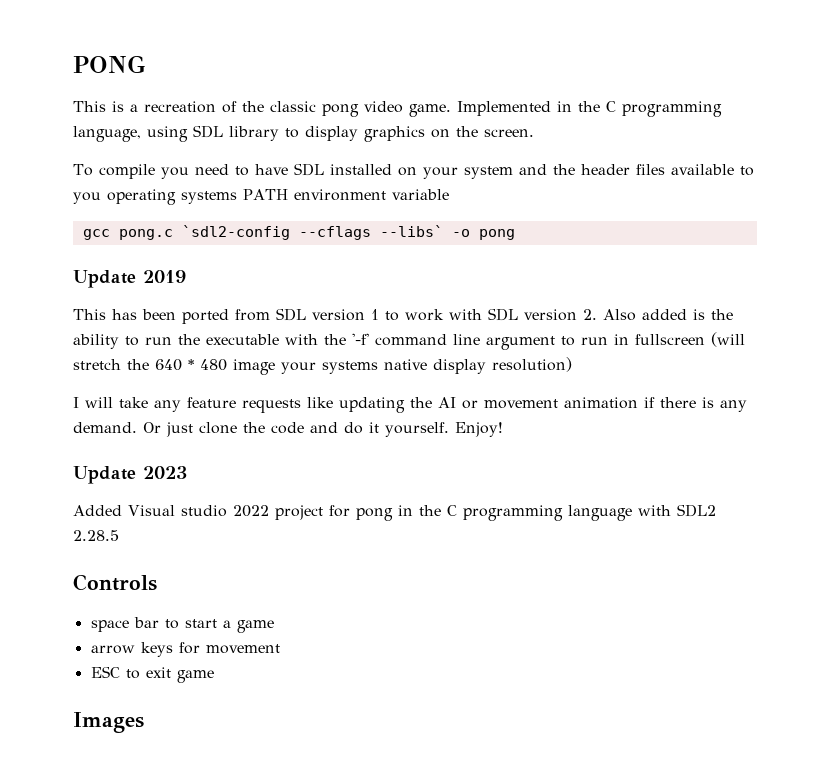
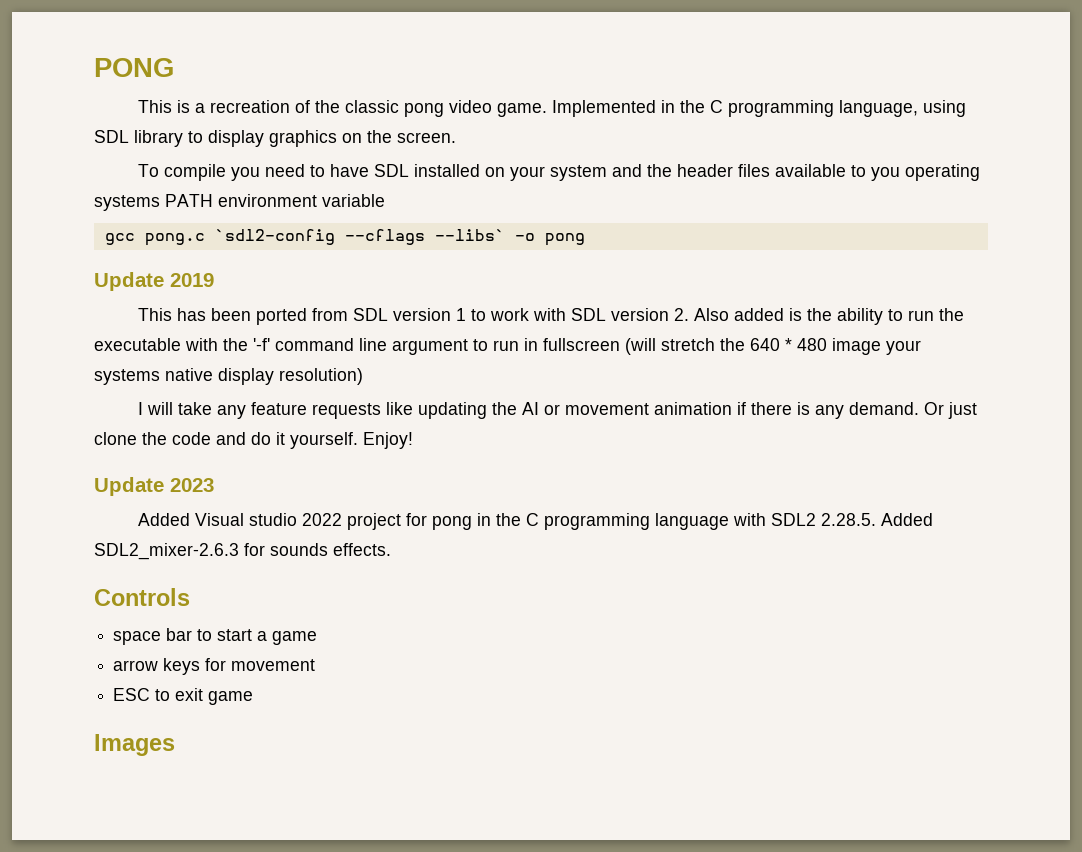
- Added Visual studio 2022 project for pong in the C programming language with SDL2 2.28.5
+ Added Visual studio 2022 project for pong in the C programming language with SDL2 2.28.5. Added SDL2_mixer-2.6.3 for sounds effects.

